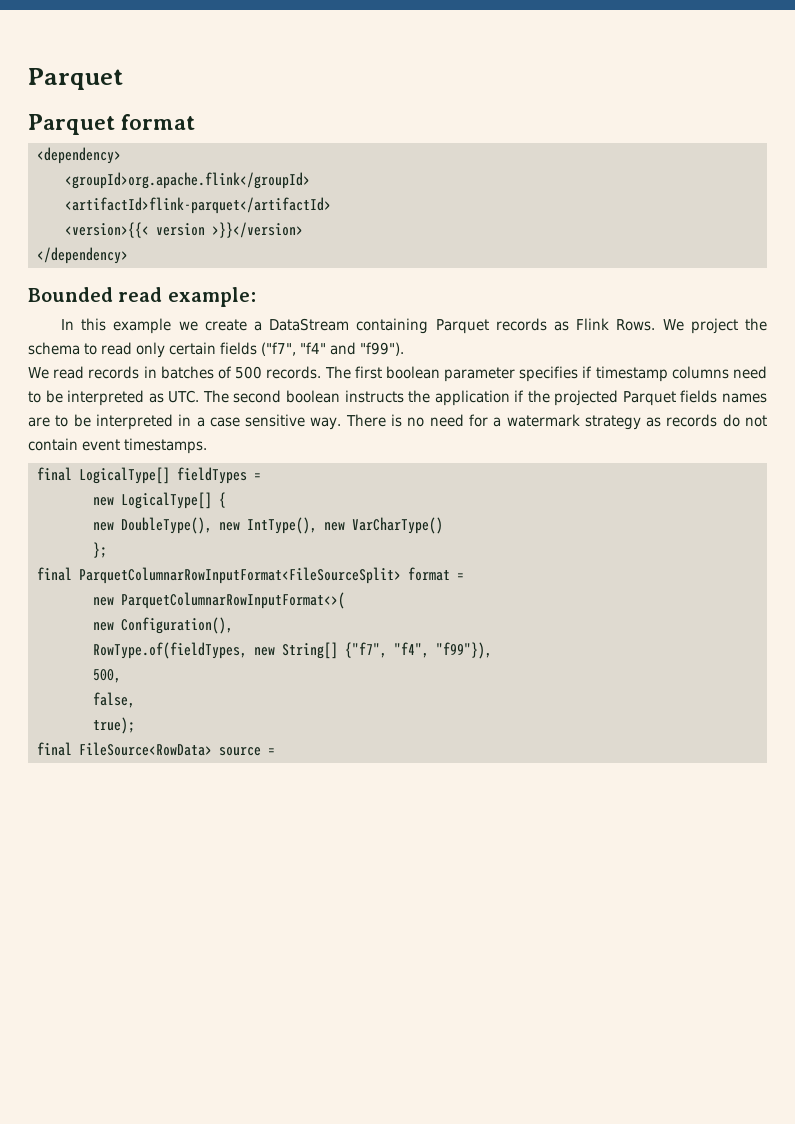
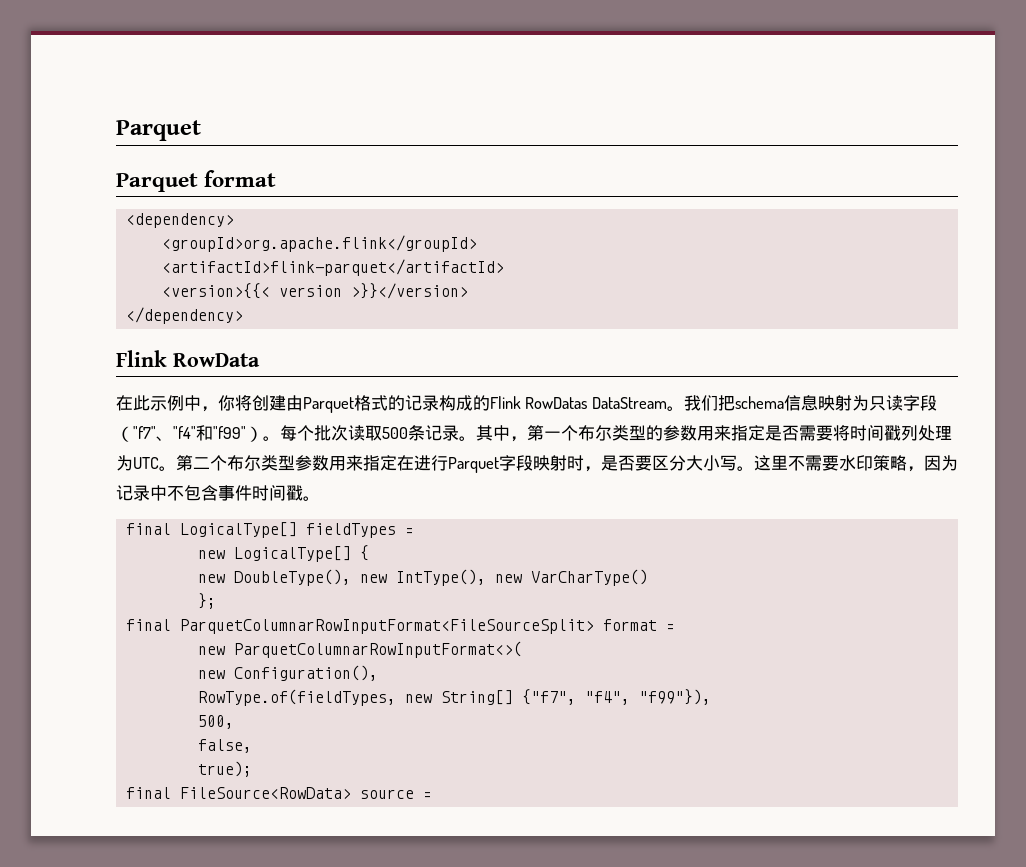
- Bounded read example:
- In this example we create a DataStream containing Parquet records as Flink Rows. We project the schema to read only certain fields ("f7", "f4" and "f99").
- We read records in batches of 500 records. The first boolean parameter specifies if timestamp columns need to be interpreted as UTC. The second boolean instructs the application if the projected Parquet fields names are to be interpreted in a case sensitive way. There is no need for a watermark strategy as records do not contain event timestamps.
+ Flink RowData
+ 在此示例中，你将创建由Parquet格式的记录构成的Flink RowDatas DataStream。我们把schema信息映射为只读字段（"f7"、"f4"和"f99"）。每个批次读取500条记录。其中，第一个布尔类型的参数用来指定是否需要将时间戳列处理为UTC。第二个布尔类型参数用来指定在进行Parquet字段映射时，是否要区分大小写。这里不需要水印策略，因为记录中不包含事件时间戳。

